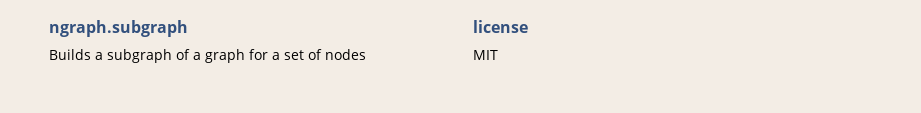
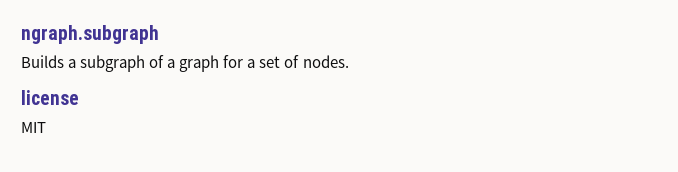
- Builds a subgraph of a graph for a set of nodes
+ Builds a subgraph of a graph for a set of nodes.

